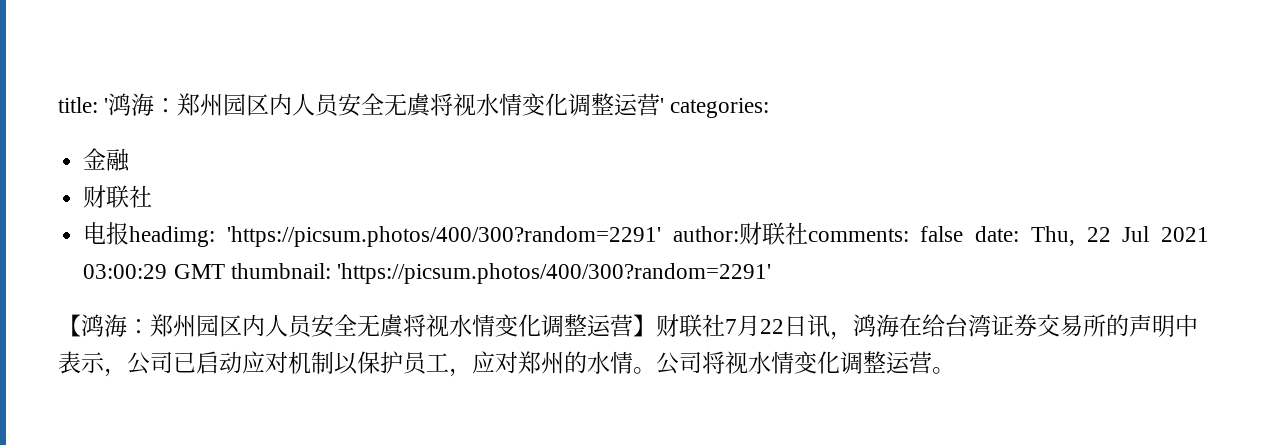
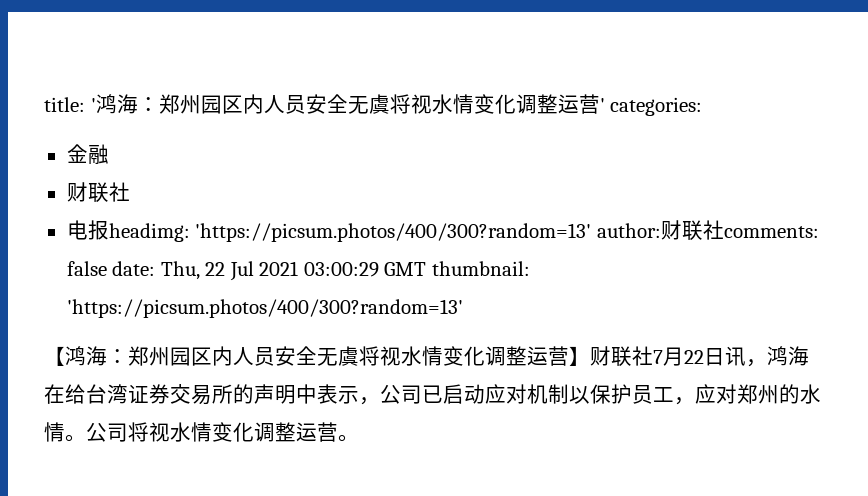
- 电报headimg: 'https://picsum.photos/400/300?random=2291' author:财联社comments: false date: Thu, 22 Jul 2021 03:00:29 GMT thumbnail: 'https://picsum.photos/400/300?random=2291'
+ 电报headimg: 'https://picsum.photos/400/300?random=13' author:财联社comments: false date: Thu, 22 Jul 2021 03:00:29 GMT thumbnail: 'https://picsum.photos/400/300?random=13'

